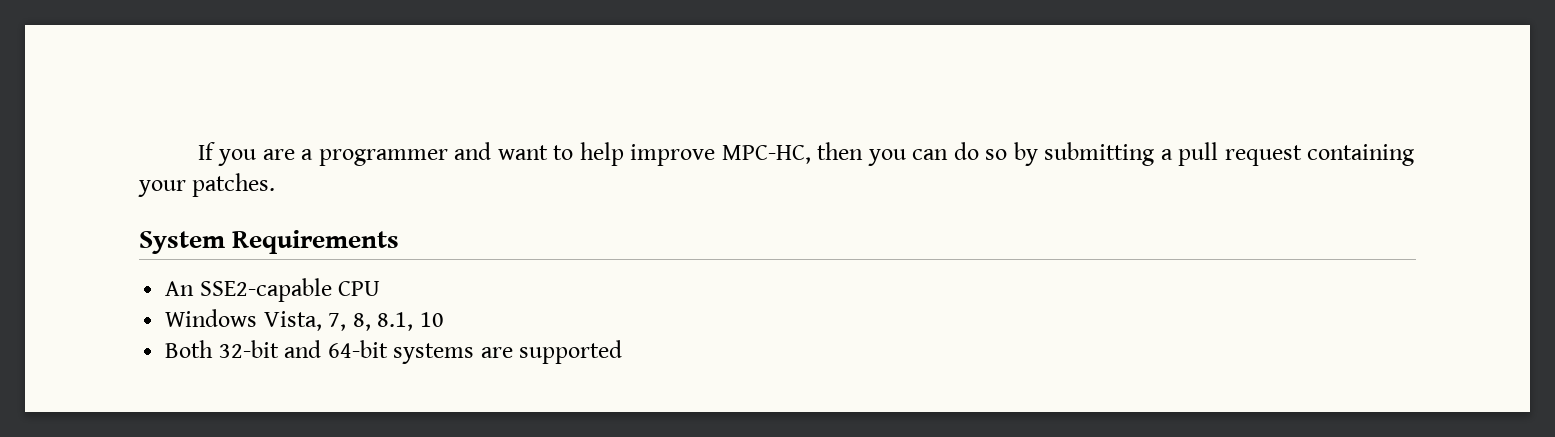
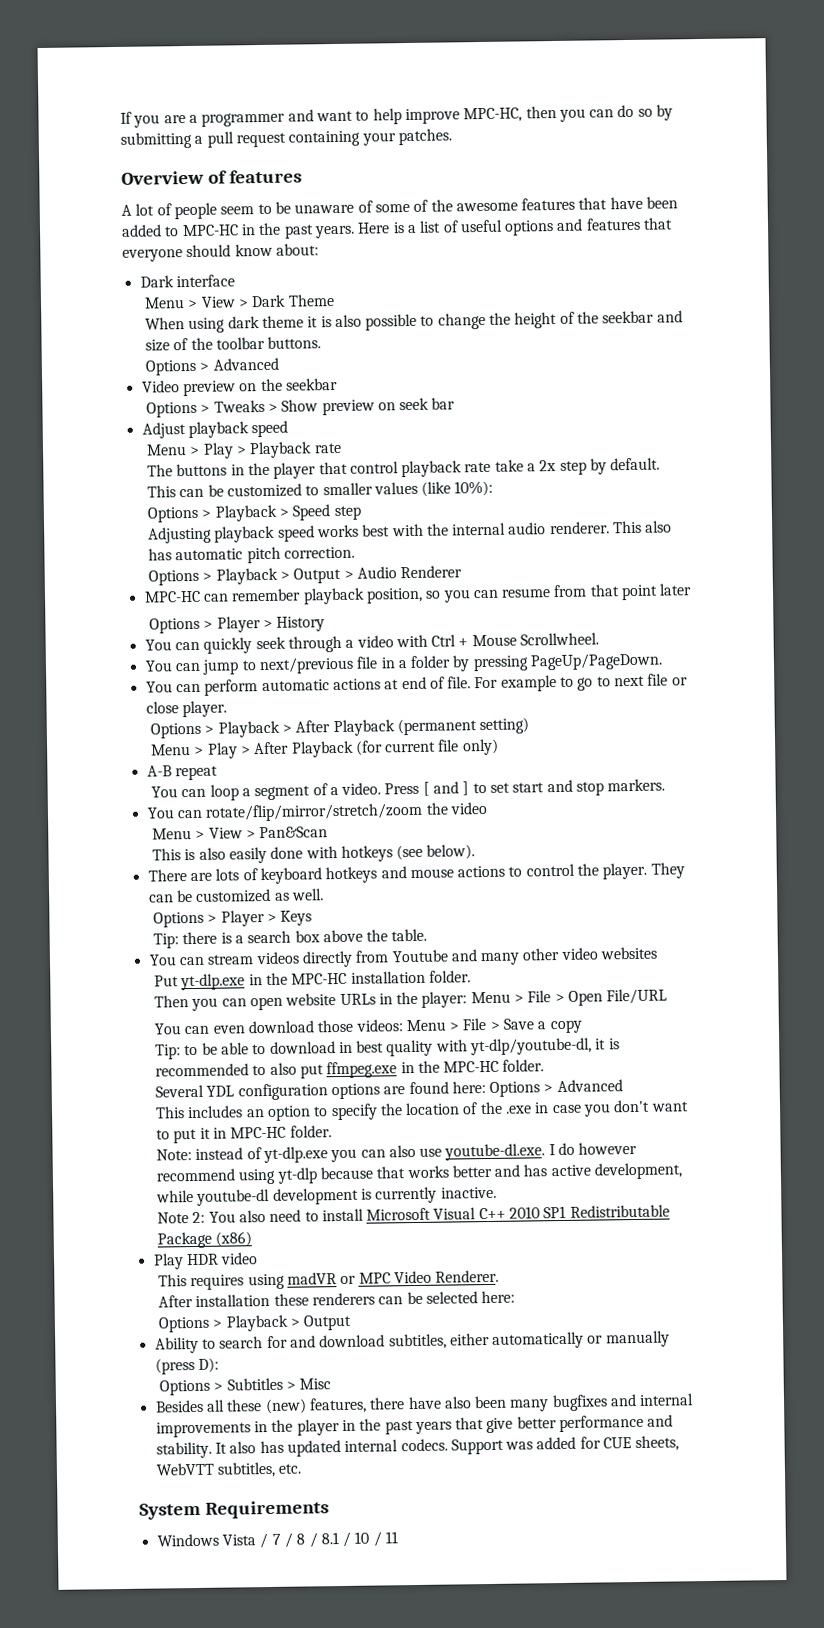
+ Overview of features
+ A lot of people seem to be unaware of some of the awesome features that have been added to MPC-HC in the past years. Here is a list of useful options and features that everyone should know about:
+ Dark interface
+ Menu > View > Dark Theme
+ When using dark theme it is also possible to change the height of the seekbar and size of the toolbar buttons.
+ Options > Advanced
+ Video preview on the seekbar
+ Options > Tweaks > Show preview on seek bar
+ Adjust playback speed
+ Menu > Play > Playback rate
+ The buttons in the player that control playback rate take a 2x step by default. This can be customized to smaller values (like 10%):
+ Options > Playback > Speed step
+ Adjusting playback speed works best with the internal audio renderer. This also has automatic pitch correction.
+ Options > Playback > Output > Audio Renderer
+ MPC-HC can remember playback position, so you can resume from that point later
+ Options > Player > History
+ You can quickly seek through a video with Ctrl + Mouse Scrollwheel.
+ You can jump to next/previous file in a folder by pressing PageUp/PageDown.
+ You can perform automatic actions at end of file. For example to go to next file or close player.
+ Options > Playback > After Playback (permanent setting)
+ Menu > Play > After Playback (for current file only)
+ A-B repeat
+ You can loop a segment of a video. Press [ and ] to set start and stop markers.
+ You can rotate/flip/mirror/stretch/zoom the video
+ Menu > View > Pan&Scan
+ This is also easily done with hotkeys (see below).
+ There are lots of keyboard hotkeys and mouse actions to control the player. They can be customized as well.
+ Options > Player > Keys
+ Tip: there is a search box above the table.
+ You can stream videos directly from Youtube and many other video websites
+ Put yt-dlp.exe in the MPC-HC installation folder.
+ Then you can open website URLs in the player: Menu > File > Open File/URL
+ You can even download those videos: Menu > File > Save a copy
+ Tip: to be able to download in best quality with yt-dlp/youtube-dl, it is recommended to also put ffmpeg.exe in the MPC-HC folder.
+ Several YDL configuration options are found here: Options > Advanced
+ This includes an option to specify the location of the .exe in case you don't want to put it in MPC-HC folder.
+ Note: instead of yt-dlp.exe you can also use youtube-dl.exe. I do however recommend using yt-dlp because that works better and has active development, while youtube-dl development is currently inactive.
+ Note 2: You also need to install Microsoft Visual C++ 2010 SP1 Redistributable Package (x86)
+ Play HDR video
+ This requires using madVR or MPC Video Renderer.
+ After installation these renderers can be selected here:
+ Options > Playback > Output
+ Ability to search for and download subtitles, either automatically or manually (press D):
+ Options > Subtitles > Misc
+ Besides all these (new) features, there have also been many bugfixes and internal improvements in the player in the past years that give better performance and stability. It also has updated internal codecs. Support was added for CUE sheets, WebVTT subtitles, etc.
  System Requirements
- An SSE2-capable CPU
- Windows Vista, 7, 8, 8.1, 10
- Both 32-bit and 64-bit systems are supported
+ Windows Vista / 7 / 8 / 8.1 / 10 / 11

